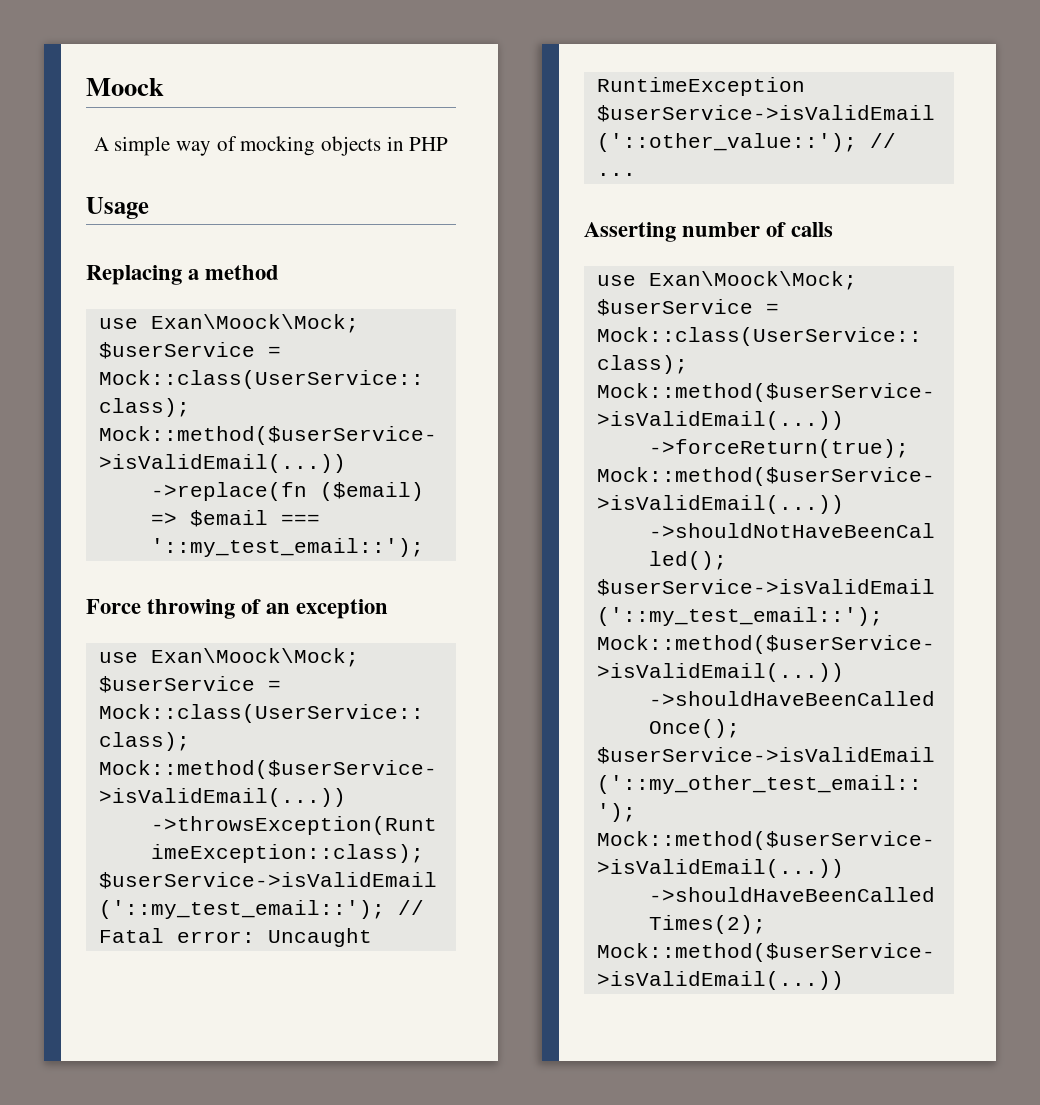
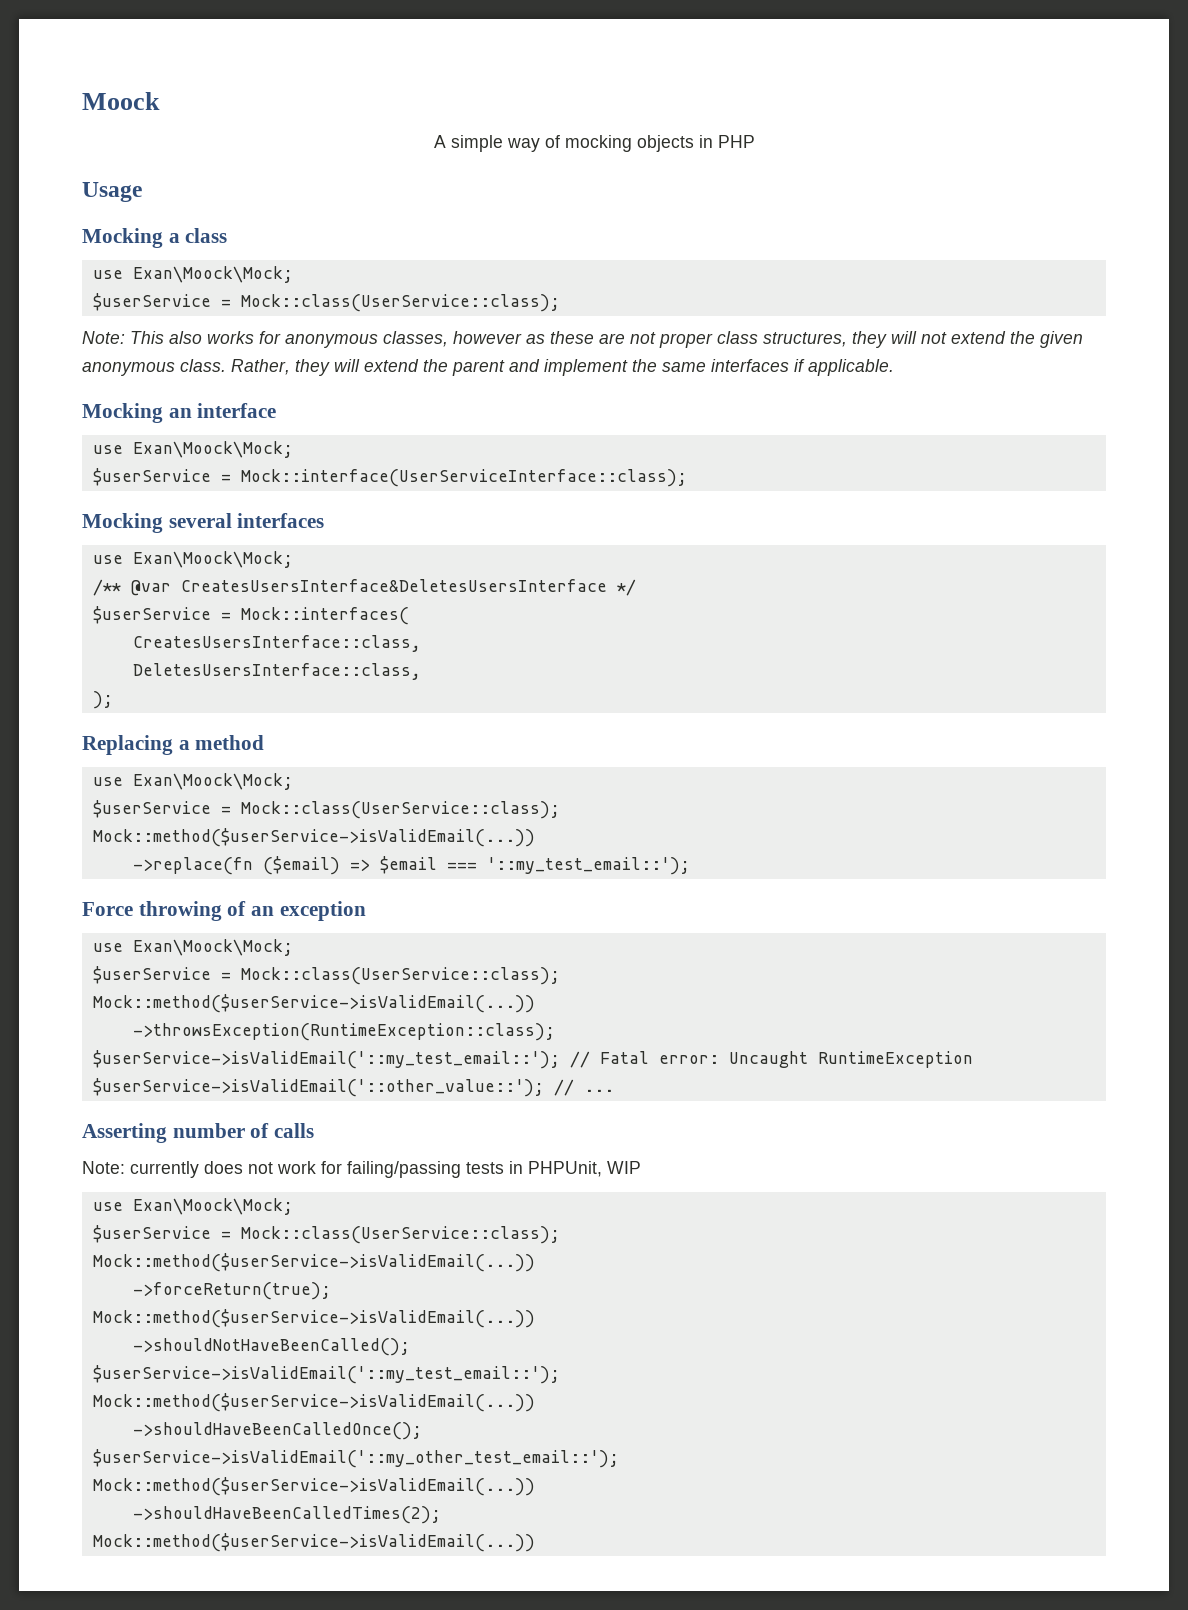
+ Mocking a class
+ use Exan\Moock\Mock;
+ $userService = Mock::class(UserService::class);
+ Note: This also works for anonymous classes, however as these are not proper class structures, they will not extend the given anonymous class. Rather, they will extend the parent and implement the same interfaces if applicable.
+ Mocking an interface
+ use Exan\Moock\Mock;
+ $userService = Mock::interface(UserServiceInterface::class);
+ Mocking several interfaces
+ use Exan\Moock\Mock;
+ /** @var CreatesUsersInterface&DeletesUsersInterface */
+ $userService = Mock::interfaces(
+ CreatesUsersInterface::class,
+ DeletesUsersInterface::class,
+ );
+ Note: currently does not work for failing/passing tests in PHPUnit, WIP

